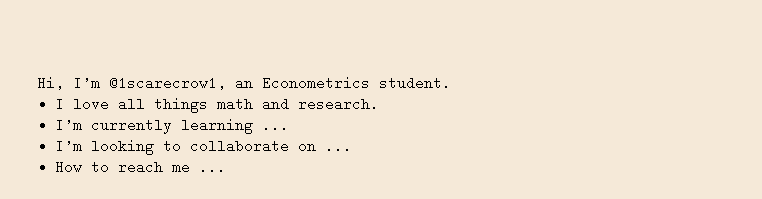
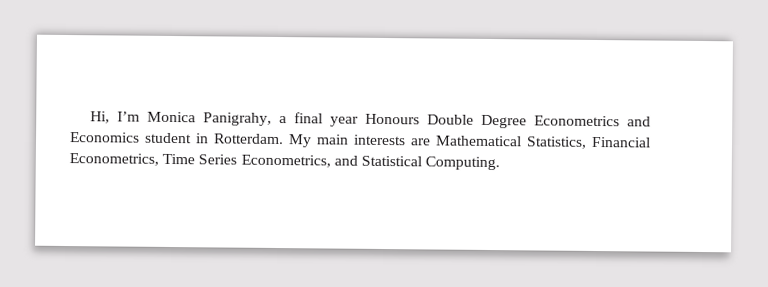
- Hi, I’m @1scarecrow1, an Econometrics student.
- I love all things math and research.
- I’m currently learning ...
- I’m looking to collaborate on ...
- How to reach me ...
+ Hi, I’m Monica Panigrahy, a final year Honours Double Degree Econometrics and Economics student in Rotterdam. My main interests are Mathematical Statistics, Financial Econometrics, Time Series Econometrics, and Statistical Computing.

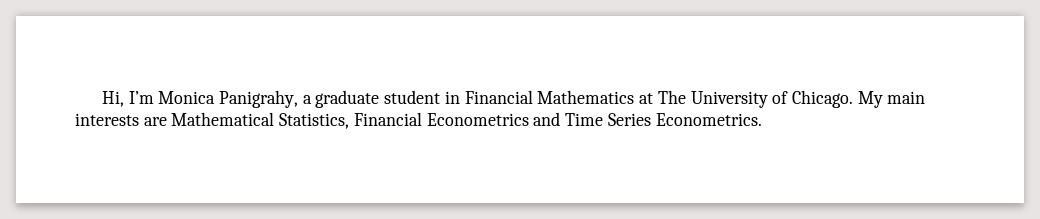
- Hi, I’m Monica Panigrahy, a final year Honours Double Degree Econometrics and Economics student in Rotterdam.
+ Hi, I’m Monica Panigrahy, a graduate student in Financial Mathematics at The University of Chicago.
- My main interests are Mathematical Statistics, Financial Econometrics, Time Series Econometrics, and Statistical Computing.
+ My main interests are Mathematical Statistics, Financial Econometrics and Time Series Econometrics.

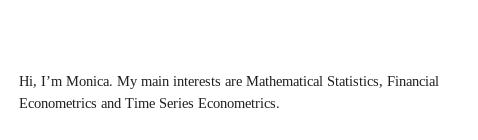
- Hi, I’m Monica Panigrahy, a graduate student in Financial Mathematics at The University of Chicago.
+ Hi, I’m Monica.

